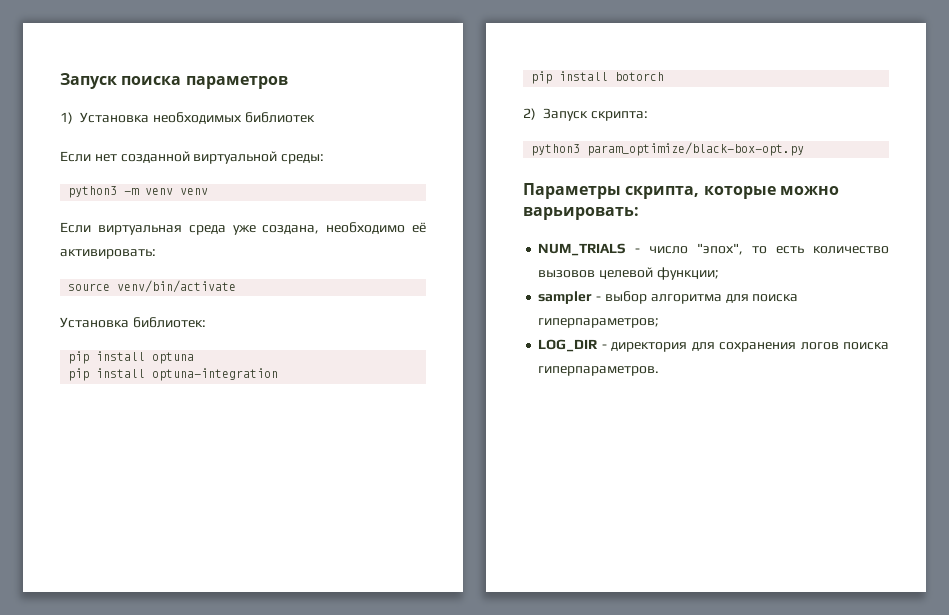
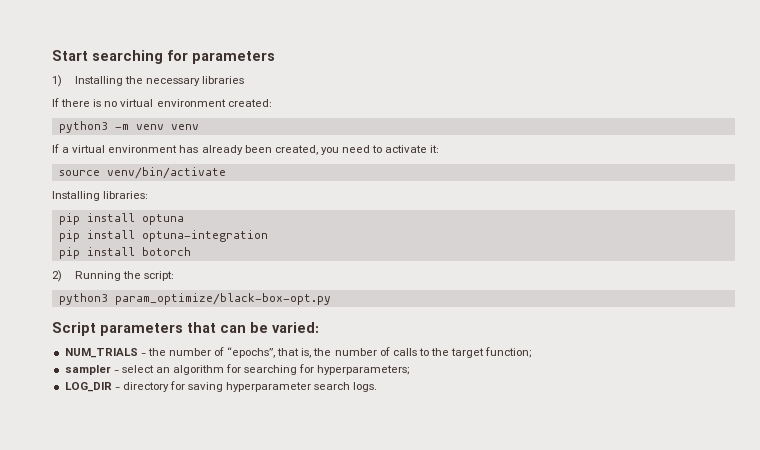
- Запуск поиска параметров
- 1) Установка необходимых библиотек
- Если нет созданной виртуальной среды:
+ Start searching for parameters
+ 1) Installing the necessary libraries
+ If there is no virtual environment created:
  python3 -m venv venv
- Если виртуальная среда уже создана, необходимо её активировать:
+ If a virtual environment has already been created, you need to activate it:
- Установка библиотек:
+ Installing libraries:
- 2) Запуск скрипта:
+ 2) Running the script:
- Параметры скрипта, которые можно варьировать:
- NUM_TRIALS - число "эпох", то есть количество вызовов целевой функции;
- sampler - выбор алгоритма для поиска гиперпараметров;
- LOG_DIR - директория для сохранения логов поиска гиперпараметров.
+ Script parameters that can be varied:
+ NUM_TRIALS - the number of “epochs”, that is, the number of calls to the target function;
+ sampler - select an algorithm for searching for hyperparameters;
+ LOG_DIR - directory for saving hyperparameter search logs.

